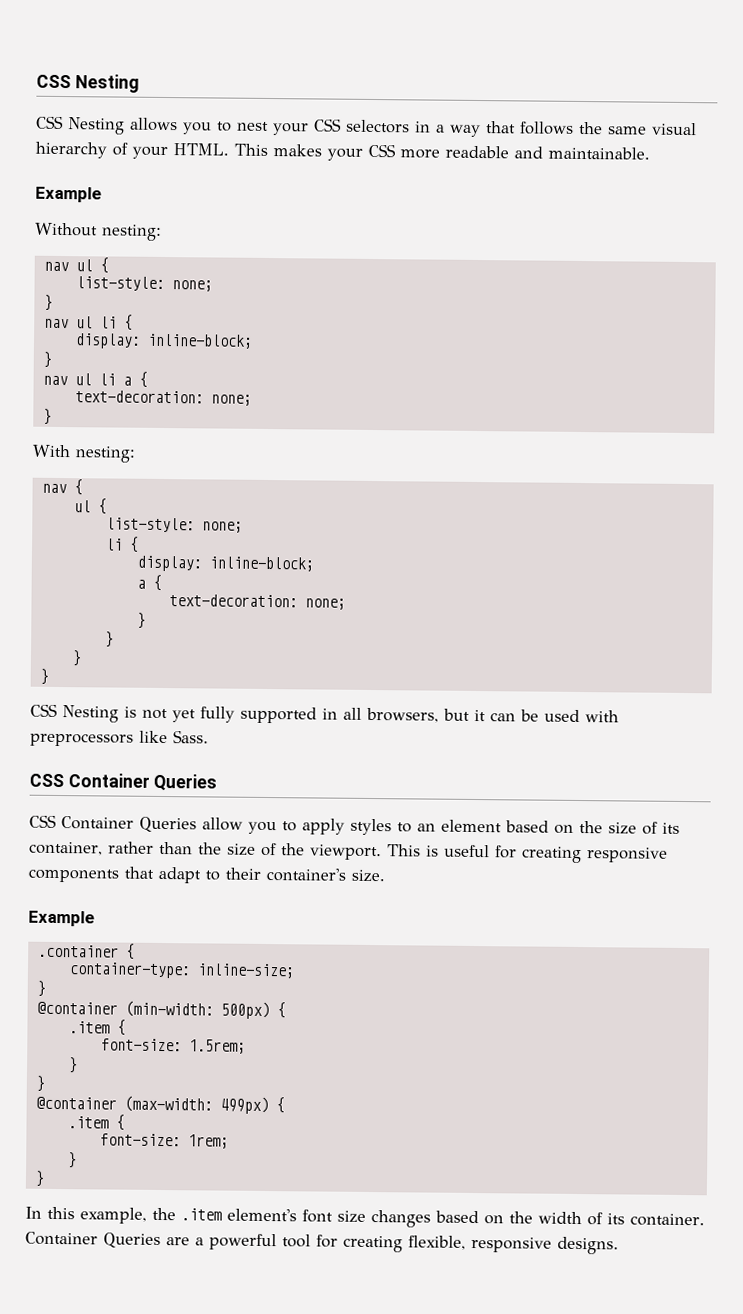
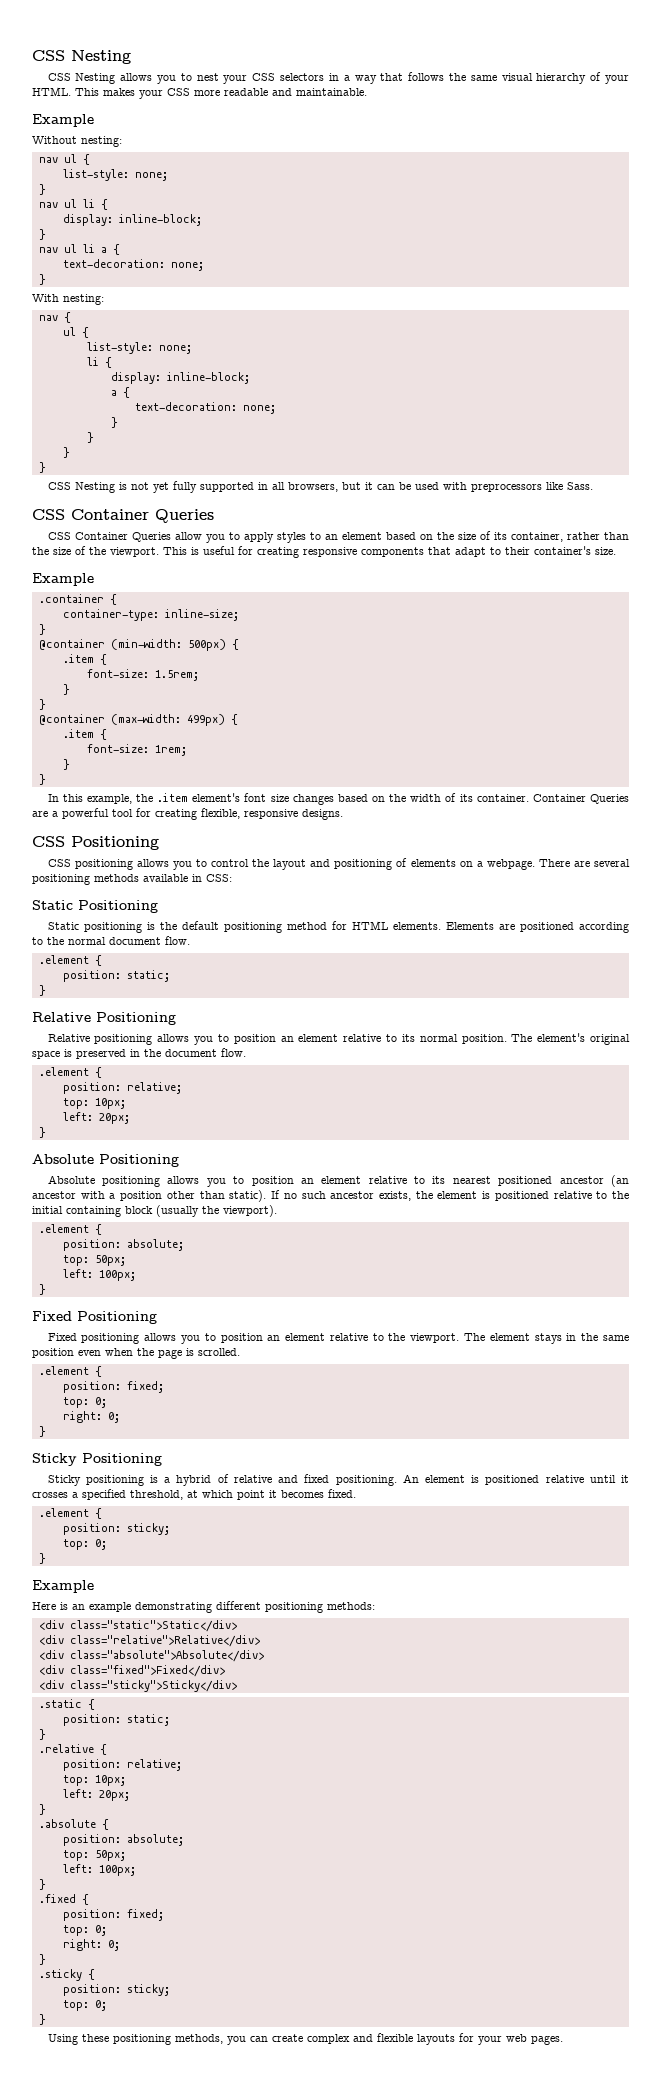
+ CSS Positioning
+ CSS positioning allows you to control the layout and positioning of elements on a webpage. There are several positioning methods available in CSS:
+ Static Positioning
+ Static positioning is the default positioning method for HTML elements. Elements are positioned according to the normal document flow.
+ .element {
+ position: static;
+ }
+ Relative Positioning
+ Relative positioning allows you to position an element relative to its normal position. The element's original space is preserved in the document flow.
+ .element {
+ position: relative;
+ top: 10px;
+ left: 20px;
+ }
+ Absolute Positioning
+ Absolute positioning allows you to position an element relative to its nearest positioned ancestor (an ancestor with a position other than static). If no such ancestor exists, the element is positioned relative to the initial containing block (usually the viewport).
+ .element {
+ position: absolute;
+ top: 50px;
+ left: 100px;
+ }
+ Fixed Positioning
+ Fixed positioning allows you to position an element relative to the viewport. The element stays in the same position even when the page is scrolled.
+ .element {
+ position: fixed;
+ top: 0;
+ right: 0;
+ }
+ Sticky Positioning
+ Sticky positioning is a hybrid of relative and fixed positioning. An element is positioned relative until it crosses a specified threshold, at which point it becomes fixed.
+ .element {
+ position: sticky;
+ top: 0;
+ }
+ Example
+ Here is an example demonstrating different positioning methods:
+ <div class="static">Static</div>
+ <div class="relative">Relative</div>
+ <div class="absolute">Absolute</div>
+ <div class="fixed">Fixed</div>
+ <div class="sticky">Sticky</div>
+ .static {
+ position: static;
+ }
+ .relative {
+ position: relative;
+ top: 10px;
+ left: 20px;
+ }
+ .absolute {
+ position: absolute;
+ top: 50px;
+ left: 100px;
+ }
+ .fixed {
+ position: fixed;
+ top: 0;
+ right: 0;
+ }
+ .sticky {
+ position: sticky;
+ top: 0;
+ }
+ Using these positioning methods, you can create complex and flexible layouts for your web pages.

